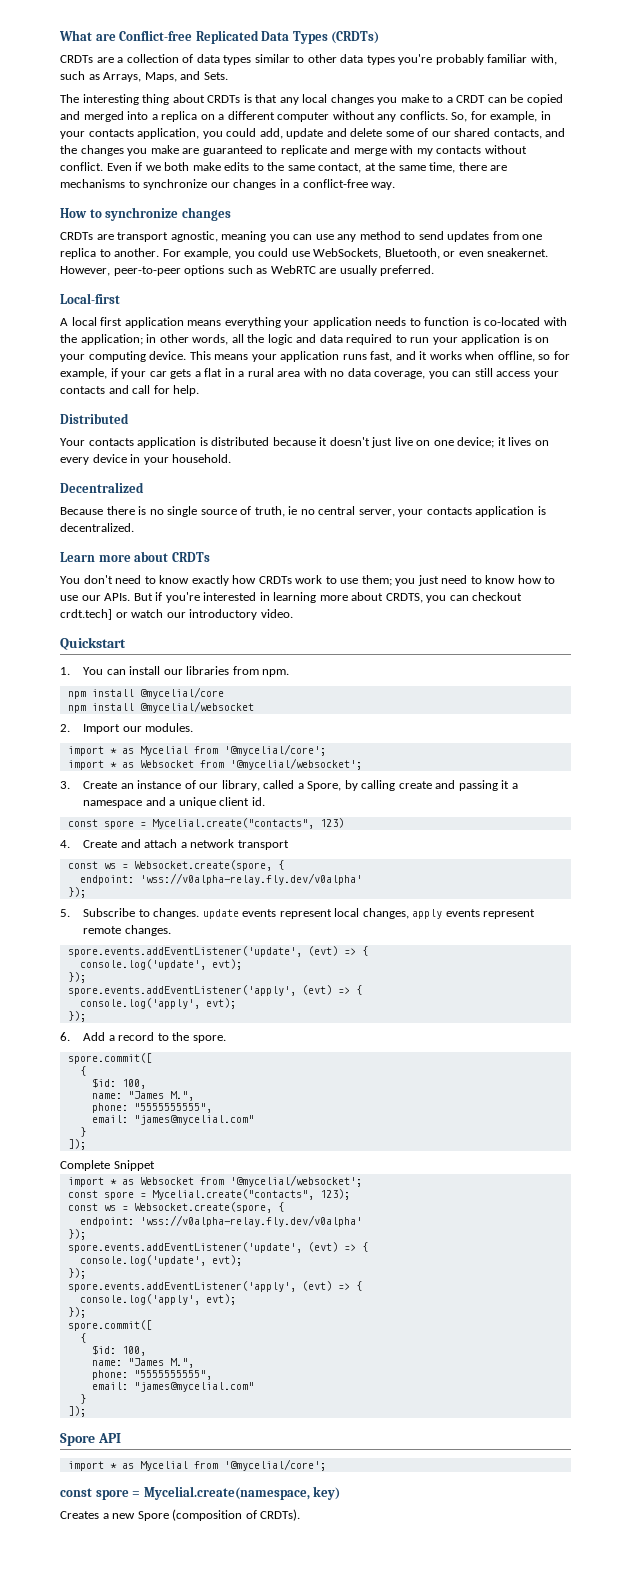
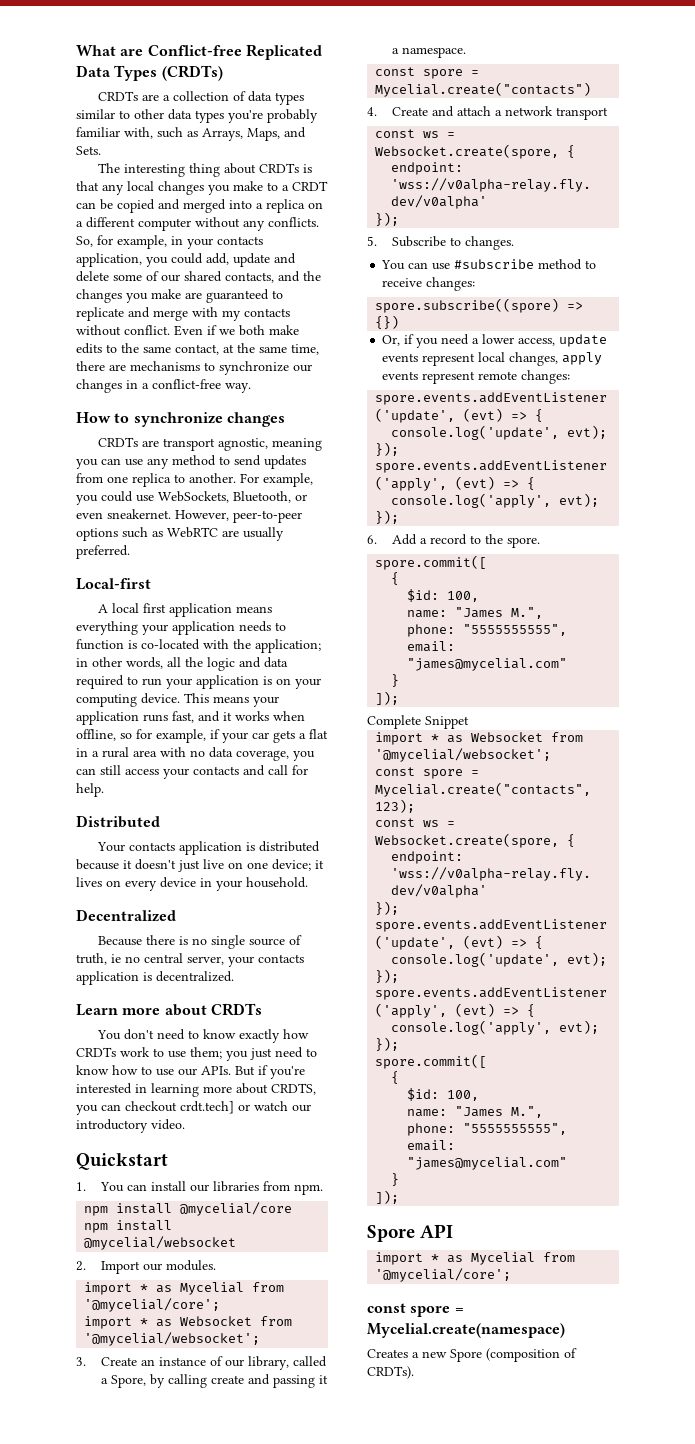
- 3. Create an instance of our library, called a Spore, by calling create and passing it a namespace and a unique client id.
- const spore = Mycelial.create("contacts", 123)
+ 3. Create an instance of our library, called a Spore, by calling create and passing it a namespace.
+ const spore = Mycelial.create("contacts")
- 5. Subscribe to changes. update events represent local changes, apply events represent remote changes.
+ 5. Subscribe to changes.
+ You can use #subscribe method to receive changes:
+ spore.subscribe((spore) => {})
+ Or, if you need a lower access, update events represent local changes, apply events represent remote changes:
- const spore = Mycelial.create(namespace, key)
+ const spore = Mycelial.create(namespace)

